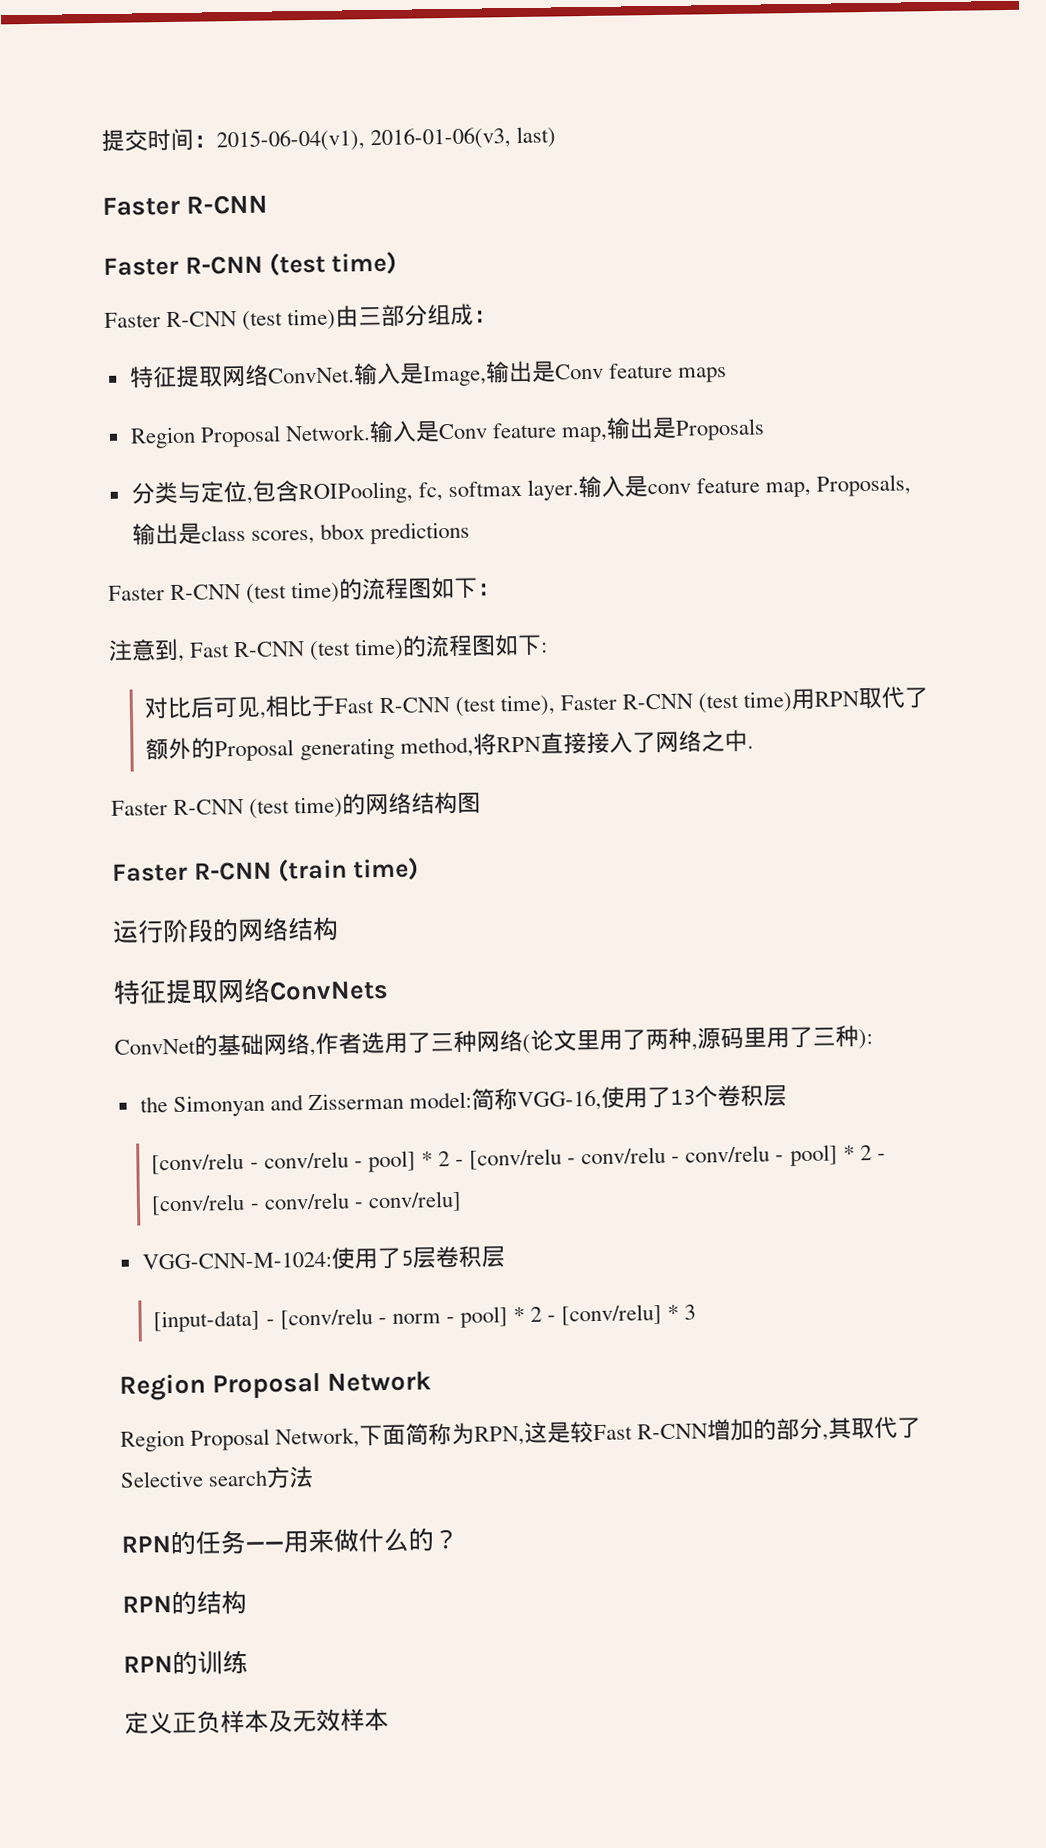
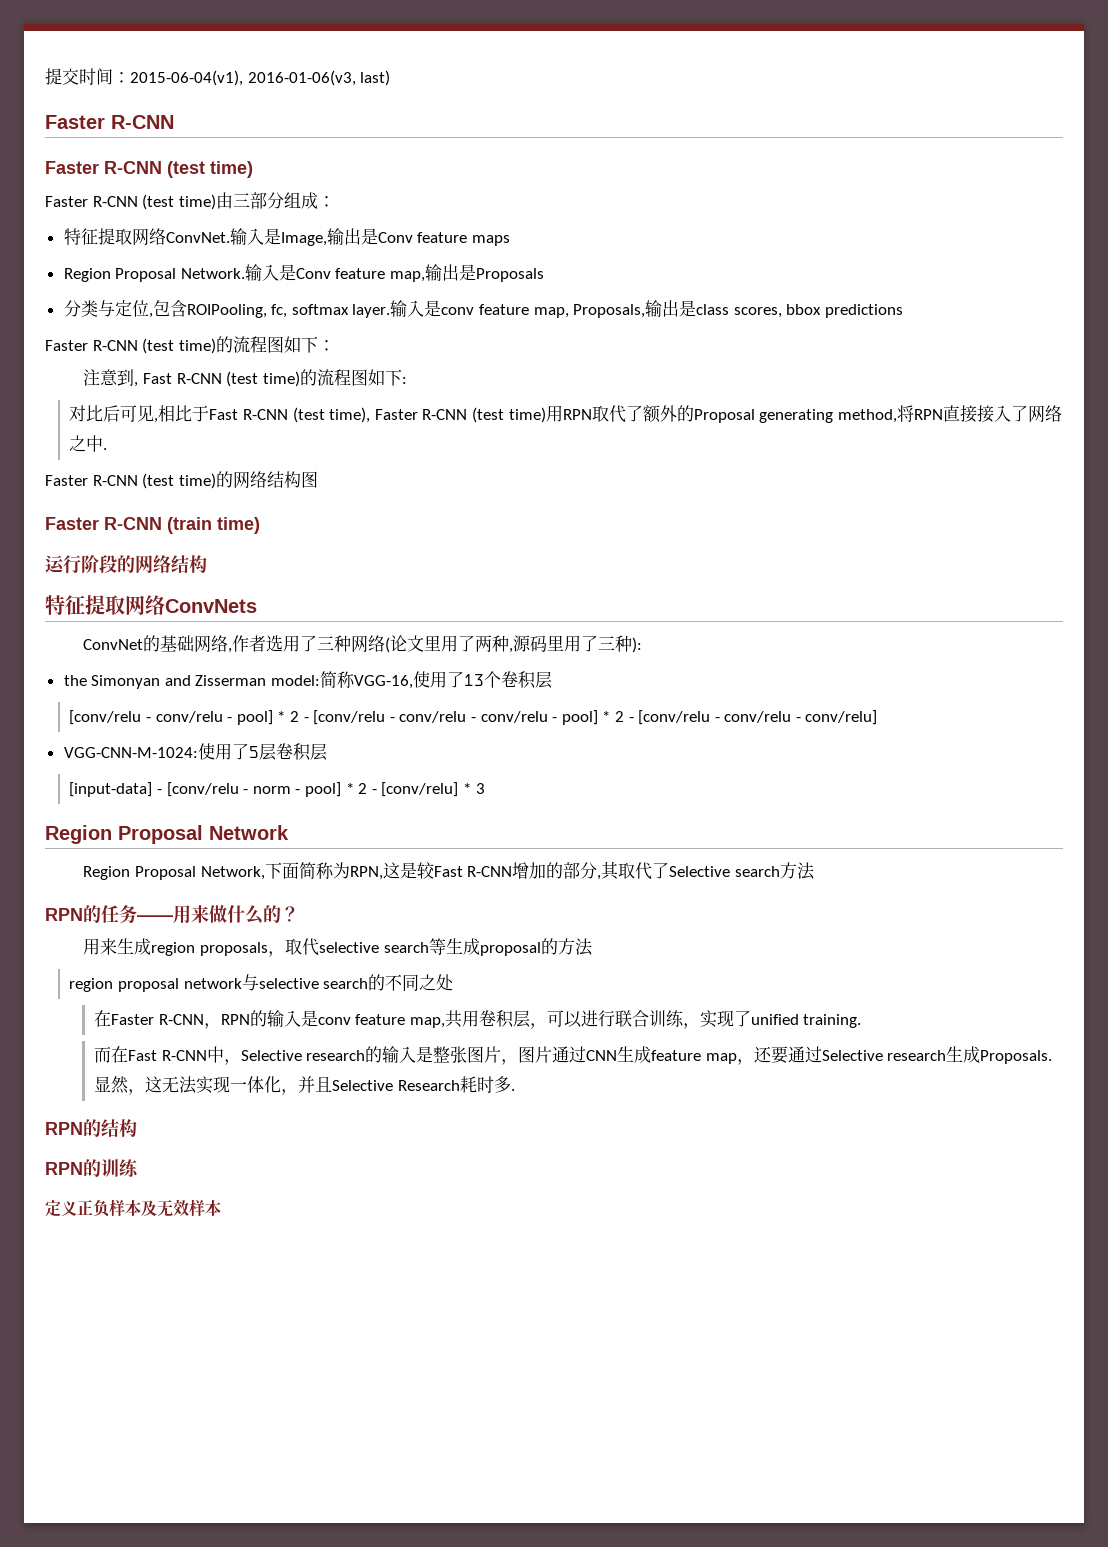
+ 用来生成region proposals，取代selective search等生成proposal的方法
+ region proposal network与selective search的不同之处
+ 在Faster R-CNN，RPN的输入是conv feature map,共用卷积层，可以进行联合训练，实现了unified training.
+ 而在Fast R-CNN中，Selective research的输入是整张图片，图片通过CNN生成feature map，还要通过Selective research生成Proposals.显然，这无法实现一体化，并且Selective Research耗时多.

